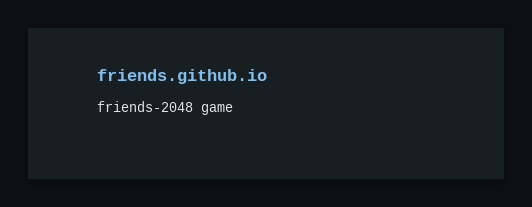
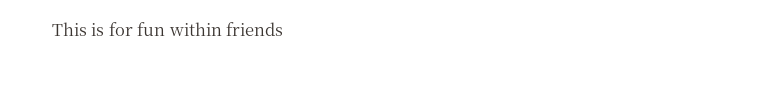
- friends.github.io
- friends-2048 game
+ This is for fun within friends

